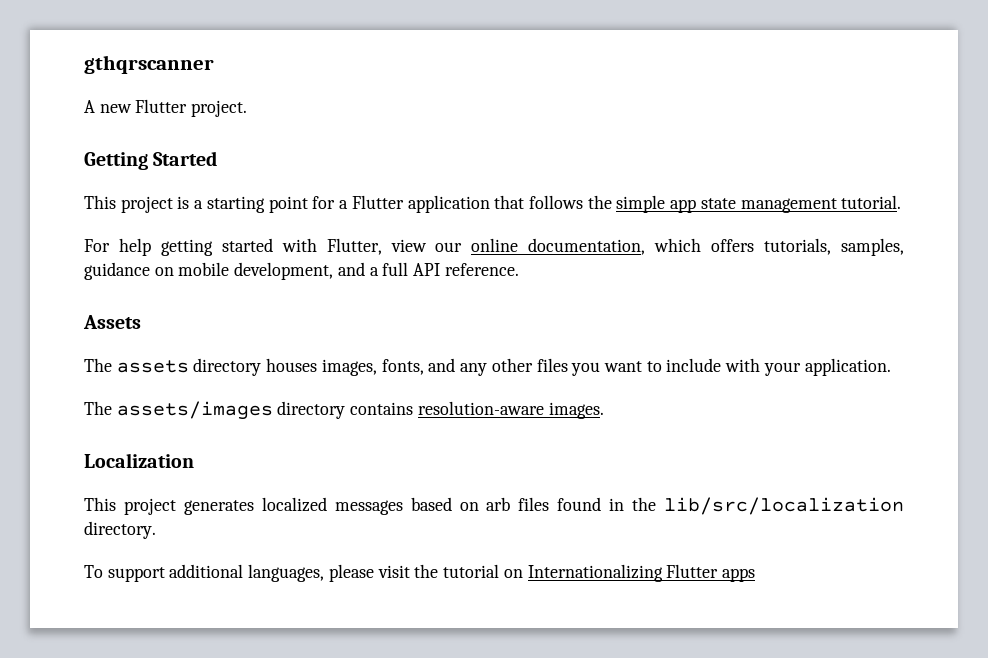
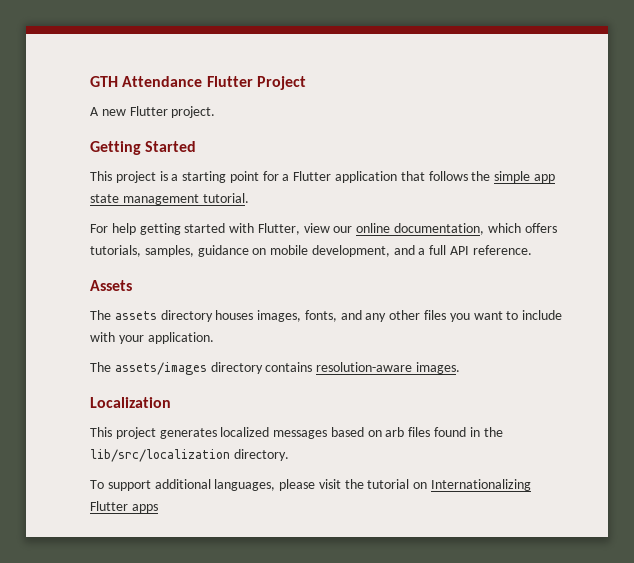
- gthqrscanner
+ GTH Attendance Flutter Project

